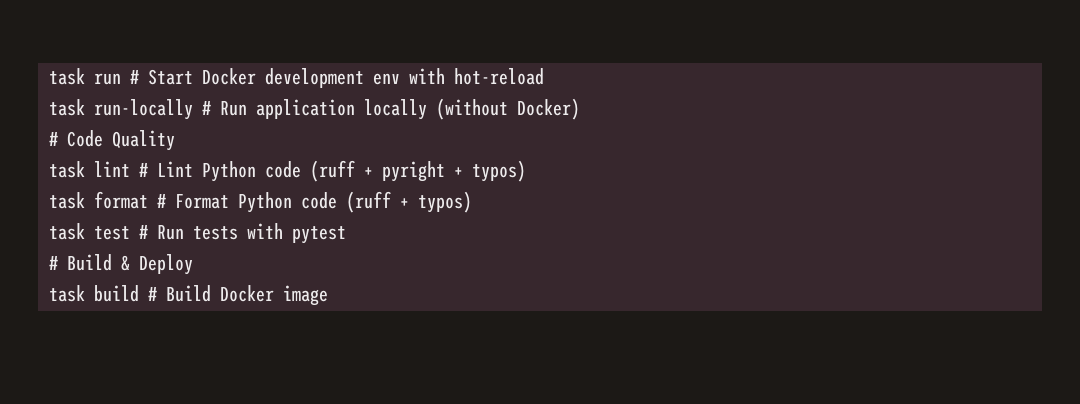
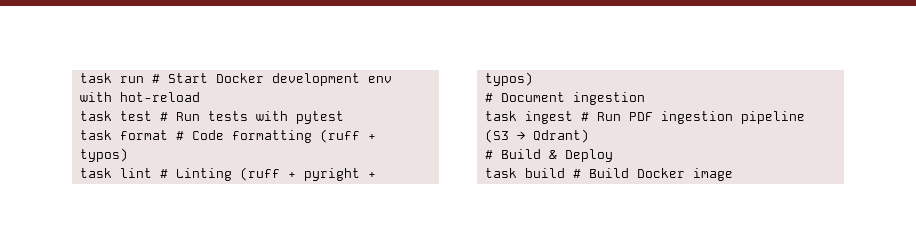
- task run-locally # Run application locally (without Docker)
- # Code Quality
+ task test # Run tests with pytest
+ task format # Code formatting (ruff + typos)
- task lint # Lint Python code (ruff + pyright + typos)
+ task lint # Linting (ruff + pyright + typos)
- task format # Format Python code (ruff + typos)
- task test # Run tests with pytest
+ # Document ingestion
+ task ingest # Run PDF ingestion pipeline (S3 → Qdrant)

